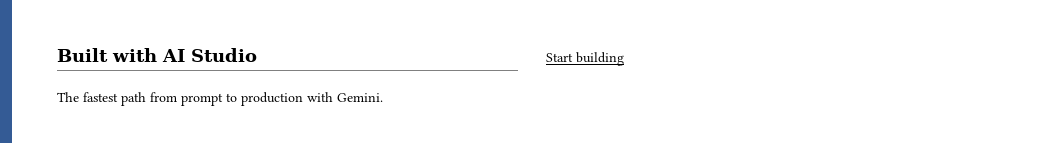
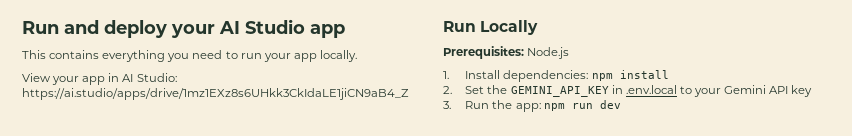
- Built with AI Studio
- The fastest path from prompt to production with Gemini.
- Start building
+ Run and deploy your AI Studio app
+ This contains everything you need to run your app locally.
+ View your app in AI Studio: https://ai.studio/apps/drive/1mz1EXz8s6UHkk3CkIdaLE1jiCN9aB4_Z
+ Run Locally
+ Prerequisites: Node.js
+ 1. Install dependencies: npm install
+ 2. Set the GEMINI_API_KEY in .env.local to your Gemini API key
+ 3. Run the app: npm run dev

